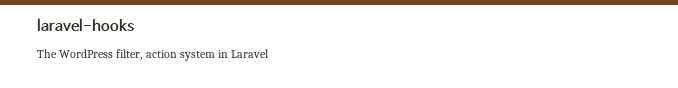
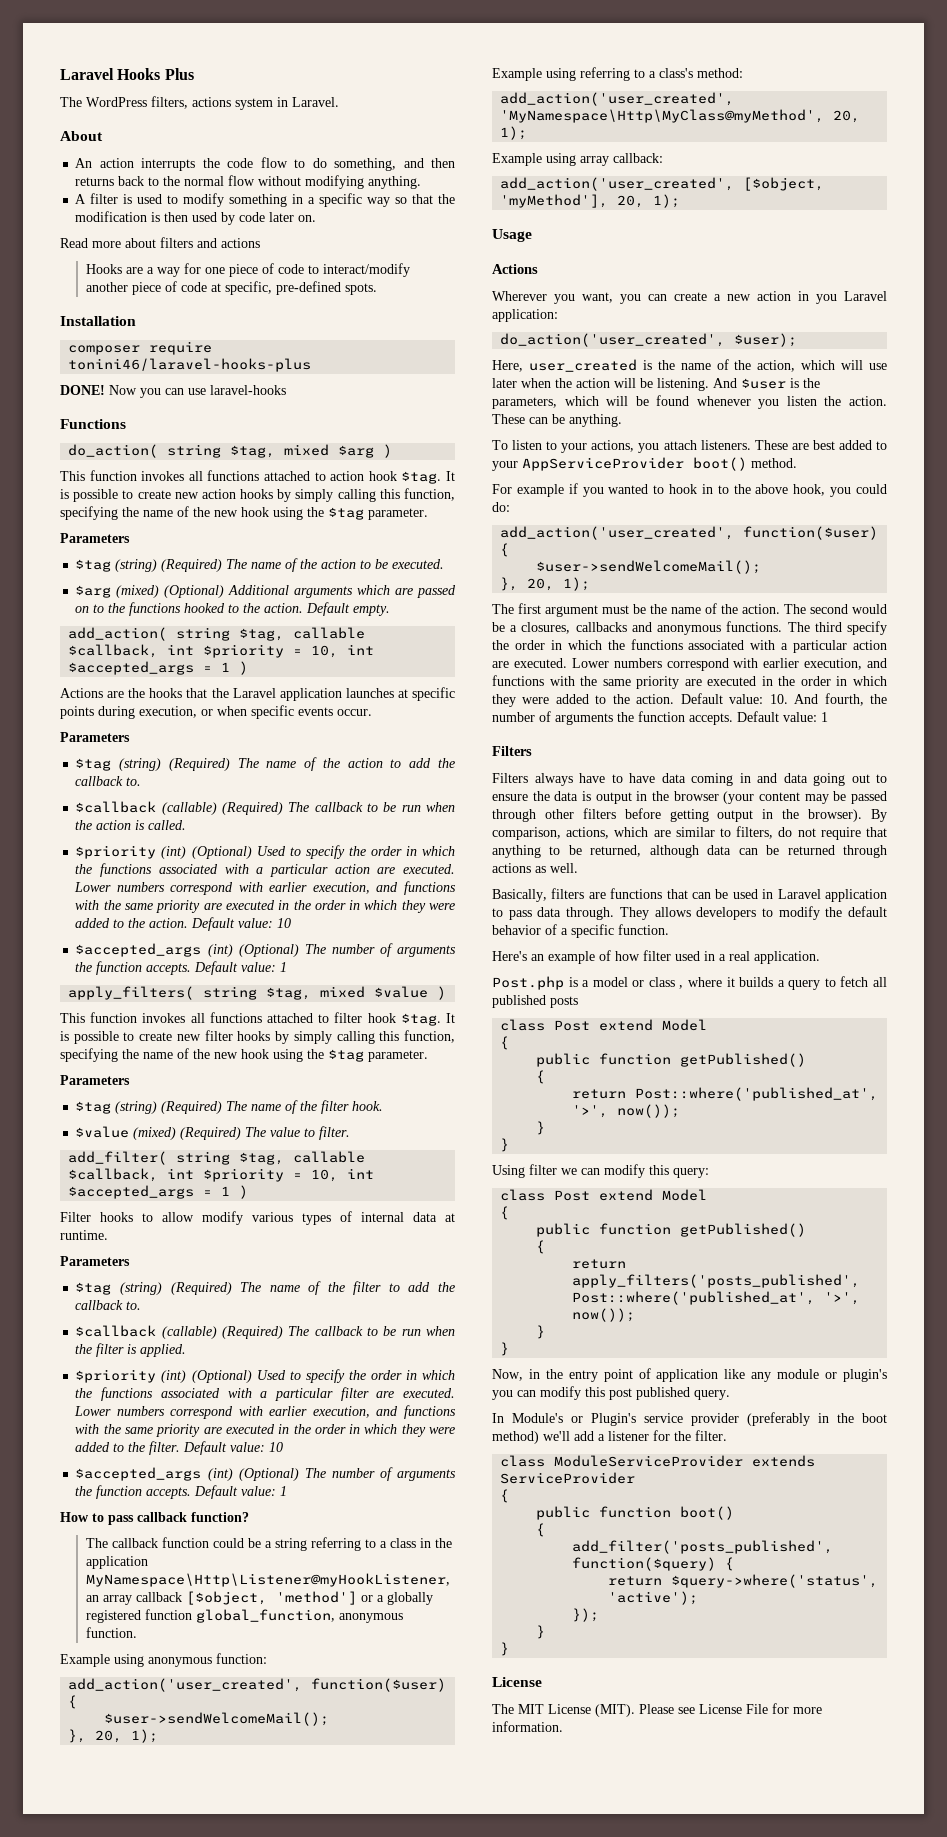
- laravel-hooks
+ Laravel Hooks Plus
- The WordPress filter, action system in Laravel
+ The WordPress filters, actions system in Laravel.
+ About
+ An action interrupts the code flow to do something, and then returns back to the normal flow without modifying anything.
+ A filter is used to modify something in a specific way so that the modification is then used by code later on.
+ Read more about filters and actions
+ Hooks are a way for one piece of code to interact/modify another piece of code at specific, pre-defined spots.
+ Installation
+ composer require tonini46/laravel-hooks-plus
+ DONE! Now you can use laravel-hooks
+ Functions
+ do_action( string $tag, mixed $arg )
+ This function invokes all functions attached to action hook $tag. It is possible to create new action hooks by simply calling this function, specifying the name of the new hook using the $tag parameter.
+ Parameters
+ $tag (string) (Required) The name of the action to be executed.
+ $arg (mixed) (Optional) Additional arguments which are passed on to the functions hooked to the action. Default empty.
+ add_action( string $tag, callable $callback, int $priority = 10, int $accepted_args = 1 )
+ Actions are the hooks that the Laravel application launches at specific points during execution, or when specific events occur.
+ Parameters
+ $tag (string) (Required) The name of the action to add the callback to.
+ $callback (callable) (Required) The callback to be run when the action is called.
+ $priority (int) (Optional) Used to specify the order in which the functions associated with a particular action are executed. Lower numbers correspond with earlier execution, and functions with the same priority are executed in the order in which they were added to the action. Default value: 10
+ $accepted_args (int) (Optional) The number of arguments the function accepts. Default value: 1
+ apply_filters( string $tag, mixed $value )
+ This function invokes all functions attached to filter hook $tag. It is possible to create new filter hooks by simply calling this function, specifying the name of the new hook using the $tag parameter.
+ Parameters
+ $tag (string) (Required) The name of the filter hook.
+ $value (mixed) (Required) The value to filter.
+ add_filter( string $tag, callable $callback, int $priority = 10, int $accepted_args = 1 )
+ Filter hooks to allow modify various types of internal data at runtime.
+ Parameters
+ $tag (string) (Required) The name of the filter to add the callback to.
+ $callback (callable) (Required) The callback to be run when the filter is applied.
+ $priority (int) (Optional) Used to specify the order in which the functions associated with a particular filter are executed. Lower numbers correspond with earlier execution, and functions with the same priority are executed in the order in which they were added to the filter. Default value: 10
+ $accepted_args (int) (Optional) The number of arguments the function accepts. Default value: 1
+ How to pass callback function?
+ The callback function could be a string referring to a class in the application MyNamespace\Http\Listener@myHookListener, an array callback [$object, 'method'] or a globally registered function global_function, anonymous function.
+ Example using anonymous function:
+ add_action('user_created', function($user) {
+ $user->sendWelcomeMail();
+ }, 20, 1);
+ Example using referring to a class's method:
+ add_action('user_created', 'MyNamespace\Http\MyClass@myMethod', 20, 1);
+ Example using array callback:
+ add_action('user_created', [$object, 'myMethod'], 20, 1);
+ Usage
+ Actions
+ Wherever you want, you can create a new action in you Laravel application:
+ do_action('user_created', $user);
+ Here, user_created is the name of the action, which will use later when the action will be listening. And $user is the parameters, which will be found whenever you listen the action. These can be anything.
+ To listen to your actions, you attach listeners. These are best added to your AppServiceProvider boot() method.
+ For example if you wanted to hook in to the above hook, you could do:
+ add_action('user_created', function($user) {
+ $user->sendWelcomeMail();
+ }, 20, 1);
+ The first argument must be the name of the action. The second would be a closures, callbacks and anonymous functions. The third specify the order in which the functions associated with a particular action are executed. Lower numbers correspond with earlier execution, and functions with the same priority are executed in the order in which they were added to the action. Default value: 10. And fourth, the number of arguments the function accepts. Default value: 1
+ Filters
+ Filters always have to have data coming in and data going out to ensure the data is output in the browser (your content may be passed through other filters before getting output in the browser). By comparison, actions, which are similar to filters, do not require that anything to be returned, although data can be returned through actions as well.
+ Basically, filters are functions that can be used in Laravel application to pass data through. They allows developers to modify the default behavior of a specific function.
+ Here's an example of how filter used in a real application.
+ Post.php is a model or class , where it builds a query to fetch all published posts
+ class Post extend Model
+ {
+ public function getPublished()
+ {
+ return Post::where('published_at', '>', now());
+ }
+ }
+ Using filter we can modify this query:
+ class Post extend Model
+ {
+ public function getPublished()
+ {
+ return apply_filters('posts_published', Post::where('published_at', '>', now());
+ }
+ }
+ Now, in the entry point of application like any module or plugin's you can modify this post published query.
+ In Module's or Plugin's service provider (preferably in the boot method) we'll add a listener for the filter.
+ class ModuleServiceProvider extends ServiceProvider
+ {
+ public function boot()
+ {
+ add_filter('posts_published', function($query) {
+ return $query->where('status', 'active');
+ });
+ }
+ }
+ License
+ The MIT License (MIT). Please see License File for more information.

